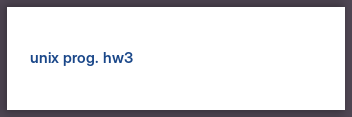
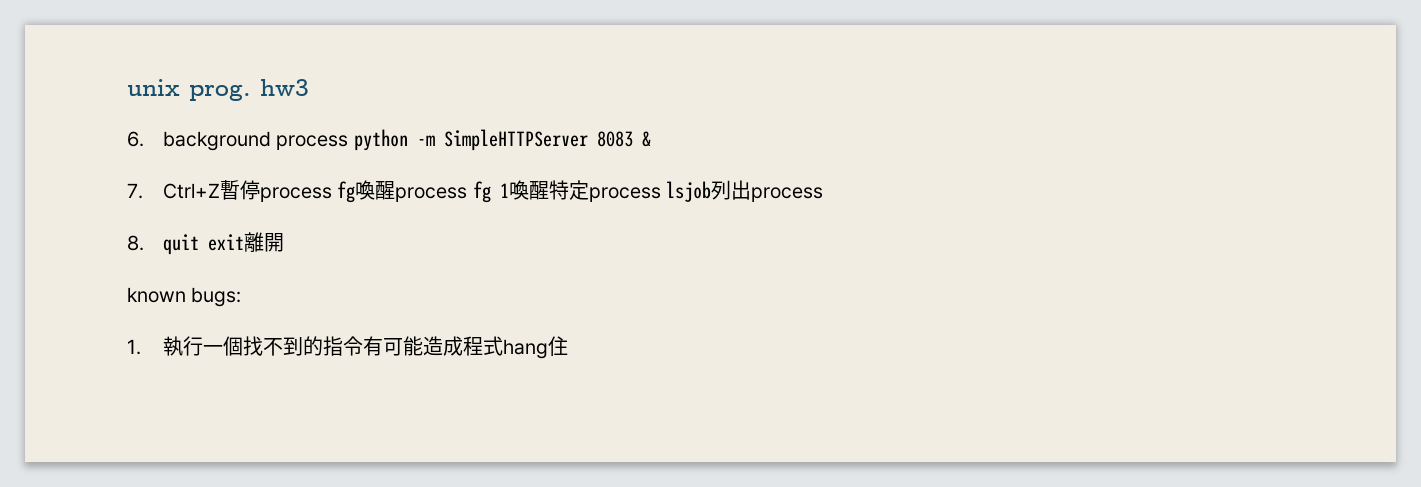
+ 6. background process python -m SimpleHTTPServer 8083 &
+ 7. Ctrl+Z暫停process fg喚醒process fg 1喚醒特定process lsjob列出process
+ 8. quit exit離開
+ known bugs:
+ 1.執行一個找不到的指令有可能造成程式hang住

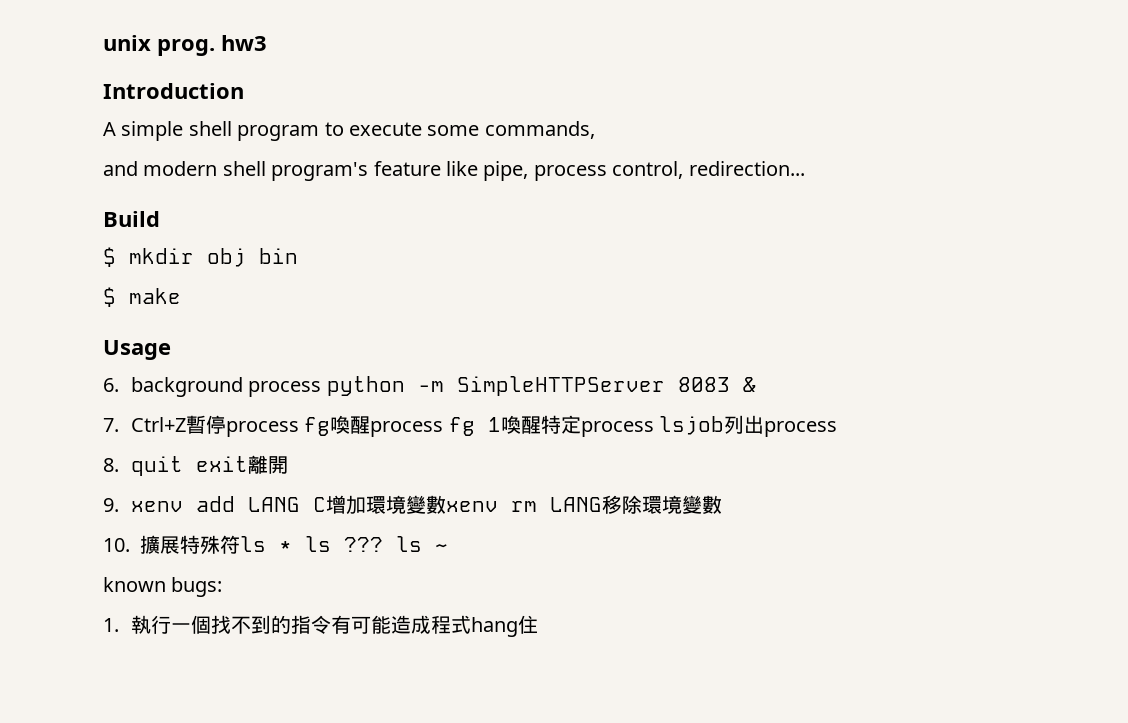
+ Introduction
+ A simple shell program to execute some commands,
+ and modern shell program's feature like pipe, process control, redirection...
+ Build
+ $ mkdir obj bin
+ $ make
+ Usage
+ 9. xenv add LANG C增加環境變數xenv rm LANG移除環境變數
+ 10.擴展特殊符ls * ls ??? ls ~

